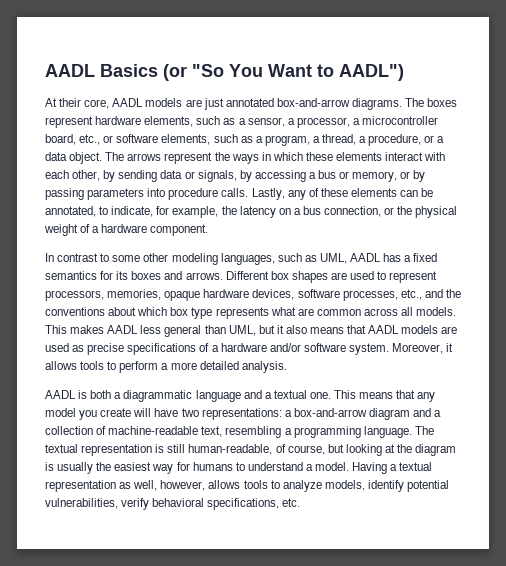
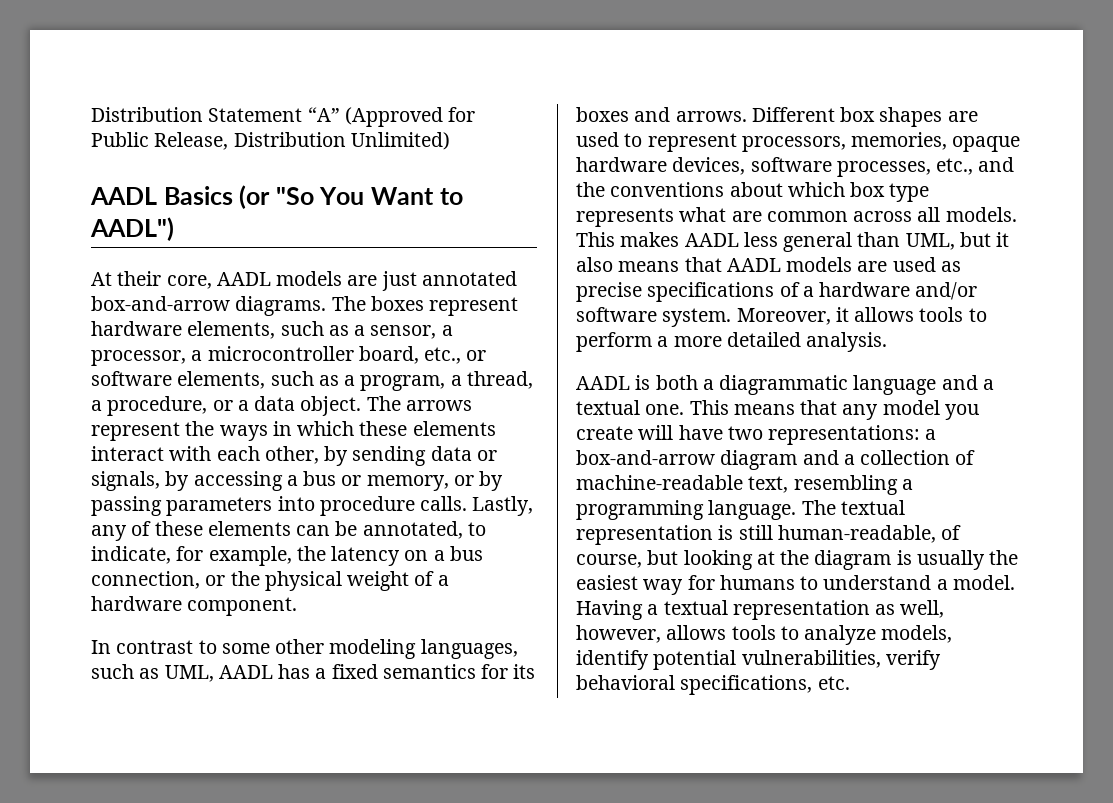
+ Distribution Statement “A” (Approved for Public Release, Distribution Unlimited)

